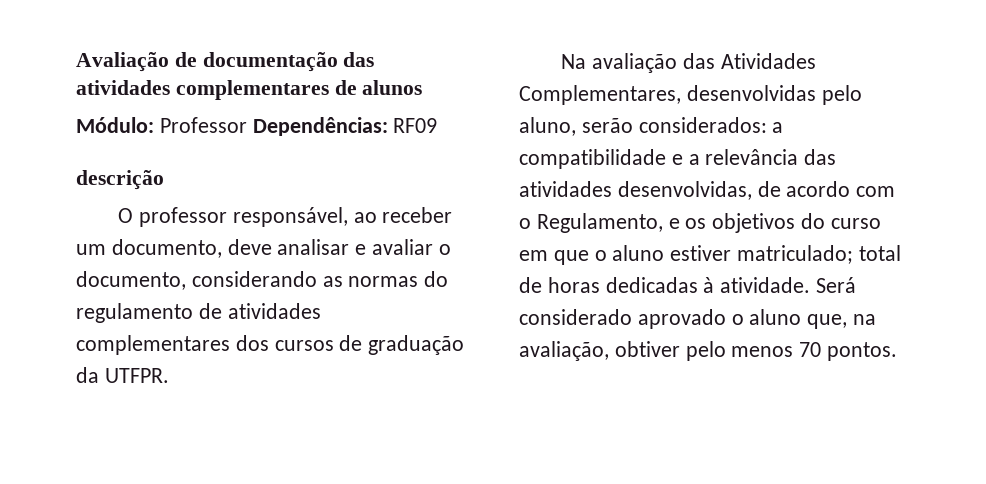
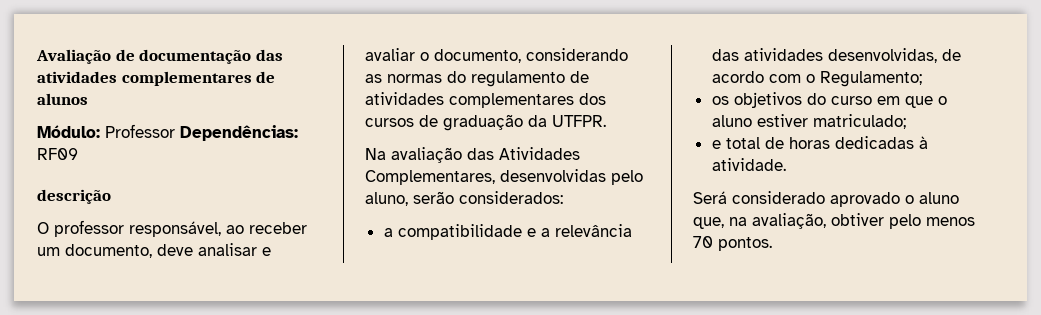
- Na avaliação das Atividades Complementares, desenvolvidas pelo aluno, serão considerados: a compatibilidade e a relevância das atividades desenvolvidas, de acordo com o Regulamento, e os objetivos do curso em que o aluno estiver matriculado; total de horas dedicadas à atividade. Será considerado aprovado o aluno que, na avaliação, obtiver pelo menos 70 pontos.
+ Na avaliação das Atividades Complementares, desenvolvidas pelo aluno, serão considerados:
+ a compatibilidade e a relevância das atividades desenvolvidas, de acordo com o Regulamento;
+ os objetivos do curso em que o aluno estiver matriculado;
+ e total de horas dedicadas à atividade.
+ Será considerado aprovado o aluno que, na avaliação, obtiver pelo menos 70 pontos.

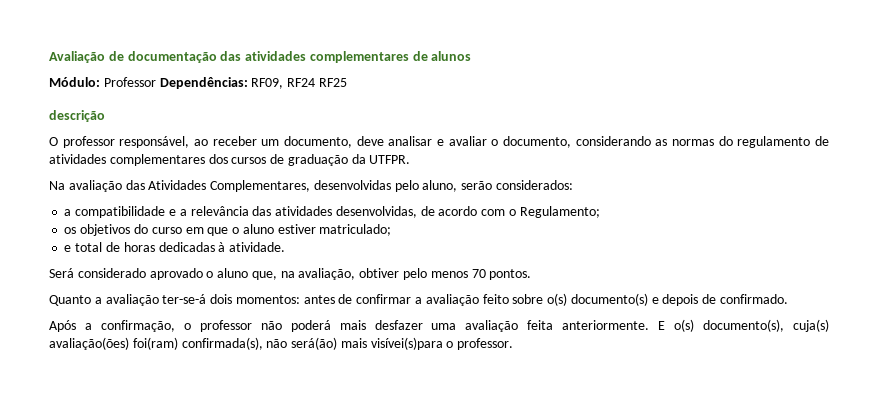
- Módulo: Professor Dependências: RF09
+ Módulo: Professor Dependências: RF09, RF24 RF25
+ Quanto a avaliação ter-se-á dois momentos: antes de confirmar a avaliação feito sobre o(s) documento(s) e depois de confirmado.
+ Após a confirmação, o professor não poderá mais desfazer uma avaliação feita anteriormente. E o(s) documento(s), cuja(s) avaliação(ões) foi(ram) confirmada(s), não será(ão) mais visívei(s)para o professor.

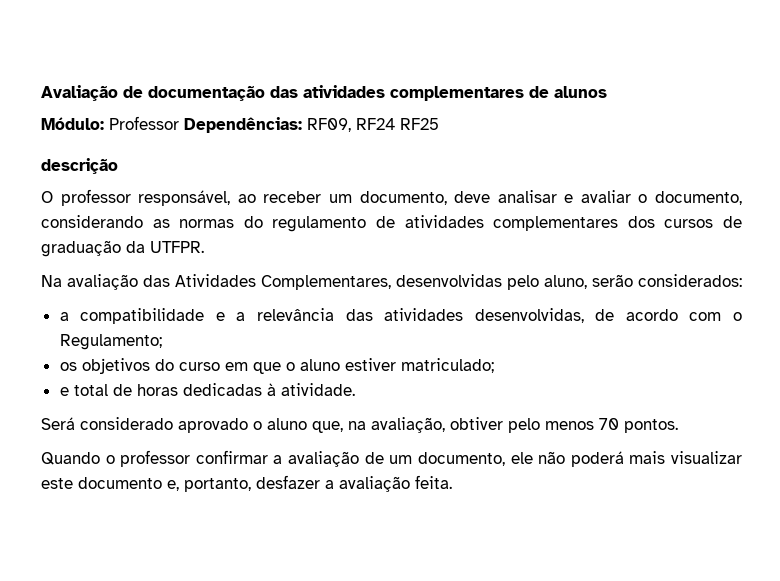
- Quanto a avaliação ter-se-á dois momentos: antes de confirmar a avaliação feito sobre o(s) documento(s) e depois de confirmado.
- Após a confirmação, o professor não poderá mais desfazer uma avaliação feita anteriormente. E o(s) documento(s), cuja(s) avaliação(ões) foi(ram) confirmada(s), não será(ão) mais visívei(s)para o professor.
+ Quando o professor confirmar a avaliação de um documento, ele não poderá mais visualizar este documento e, portanto, desfazer a avaliação feita.

